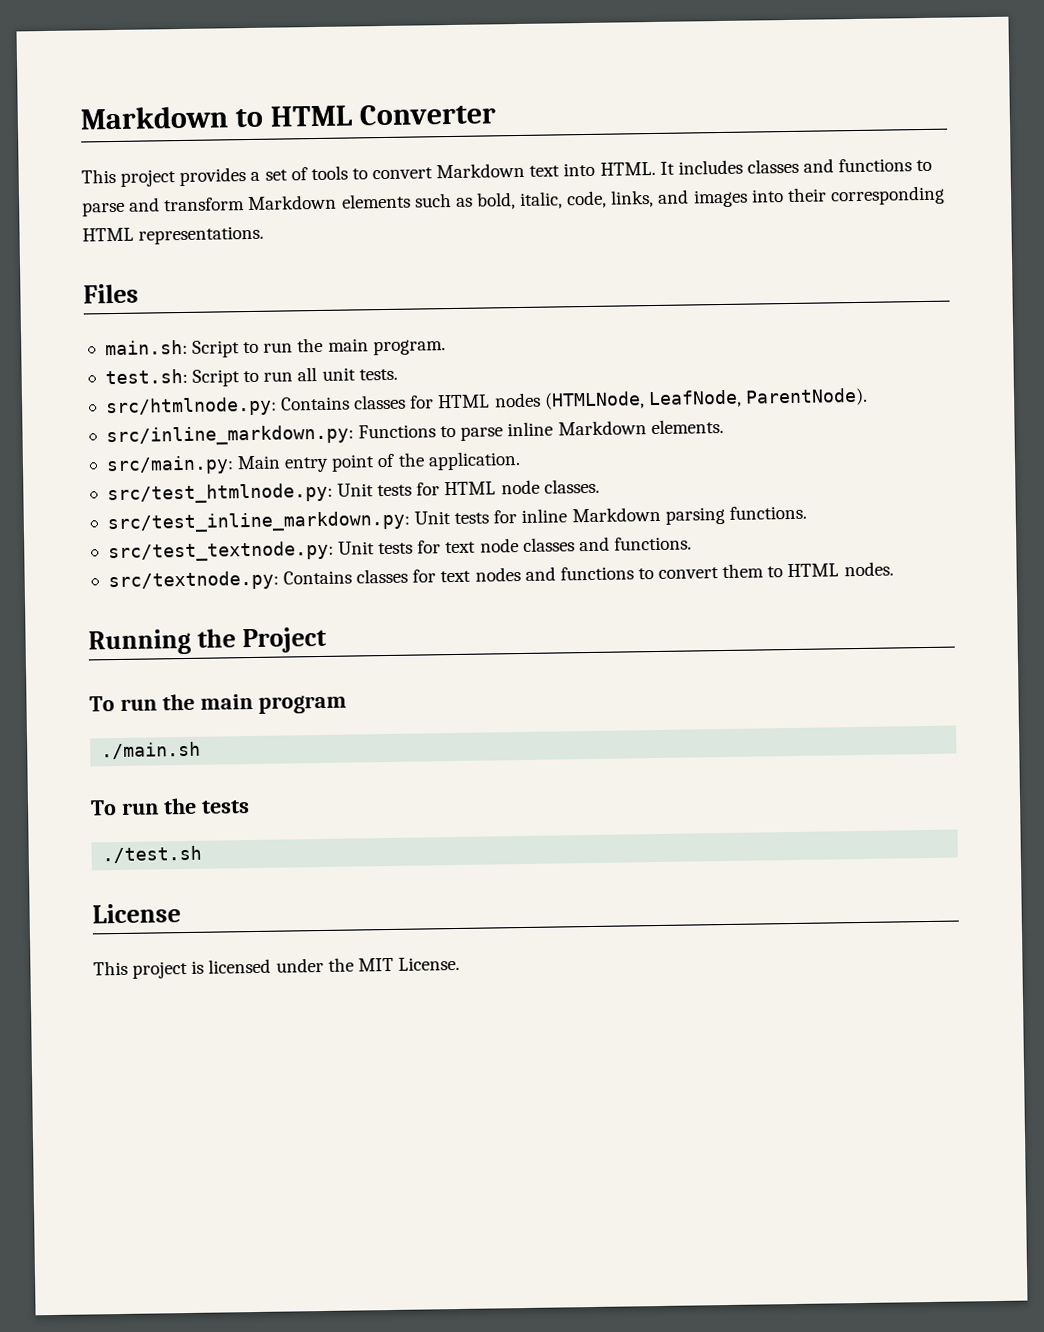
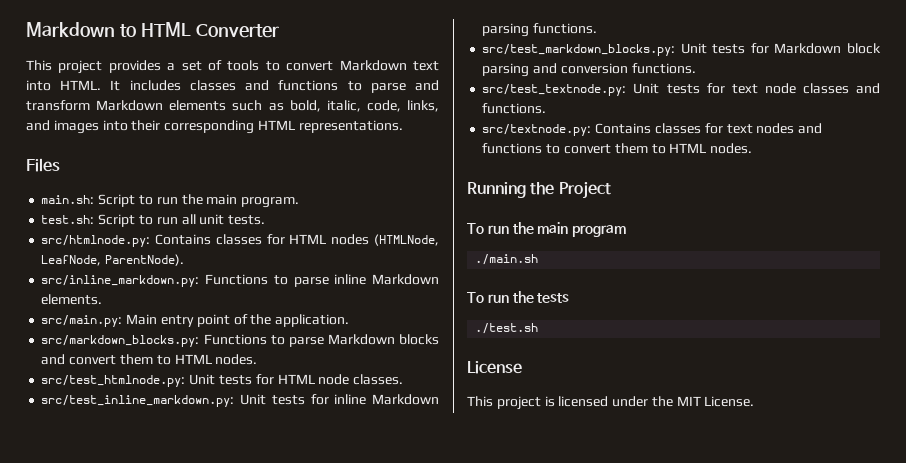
+ src/markdown_blocks.py: Functions to parse Markdown blocks and convert them to HTML nodes.
+ src/test_markdown_blocks.py: Unit tests for Markdown block parsing and conversion functions.

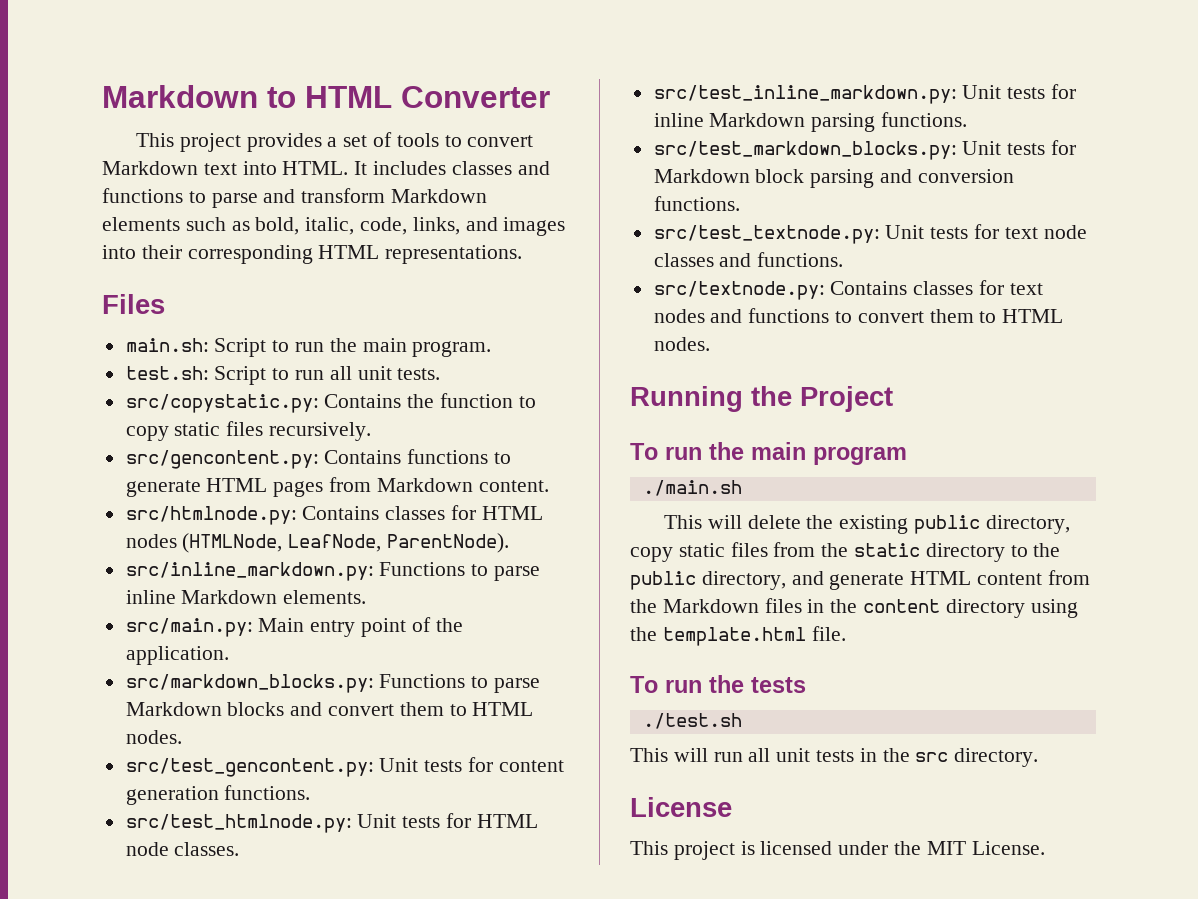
+ src/copystatic.py: Contains the function to copy static files recursively.
+ src/gencontent.py: Contains functions to generate HTML pages from Markdown content.
+ src/test_gencontent.py: Unit tests for content generation functions.
+ This will delete the existing public directory, copy static files from the static directory to the public directory, and generate HTML content from the Markdown files in the content directory using the template.html file.
+ This will run all unit tests in the src directory.

